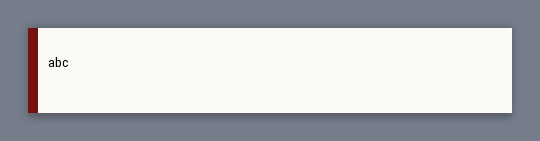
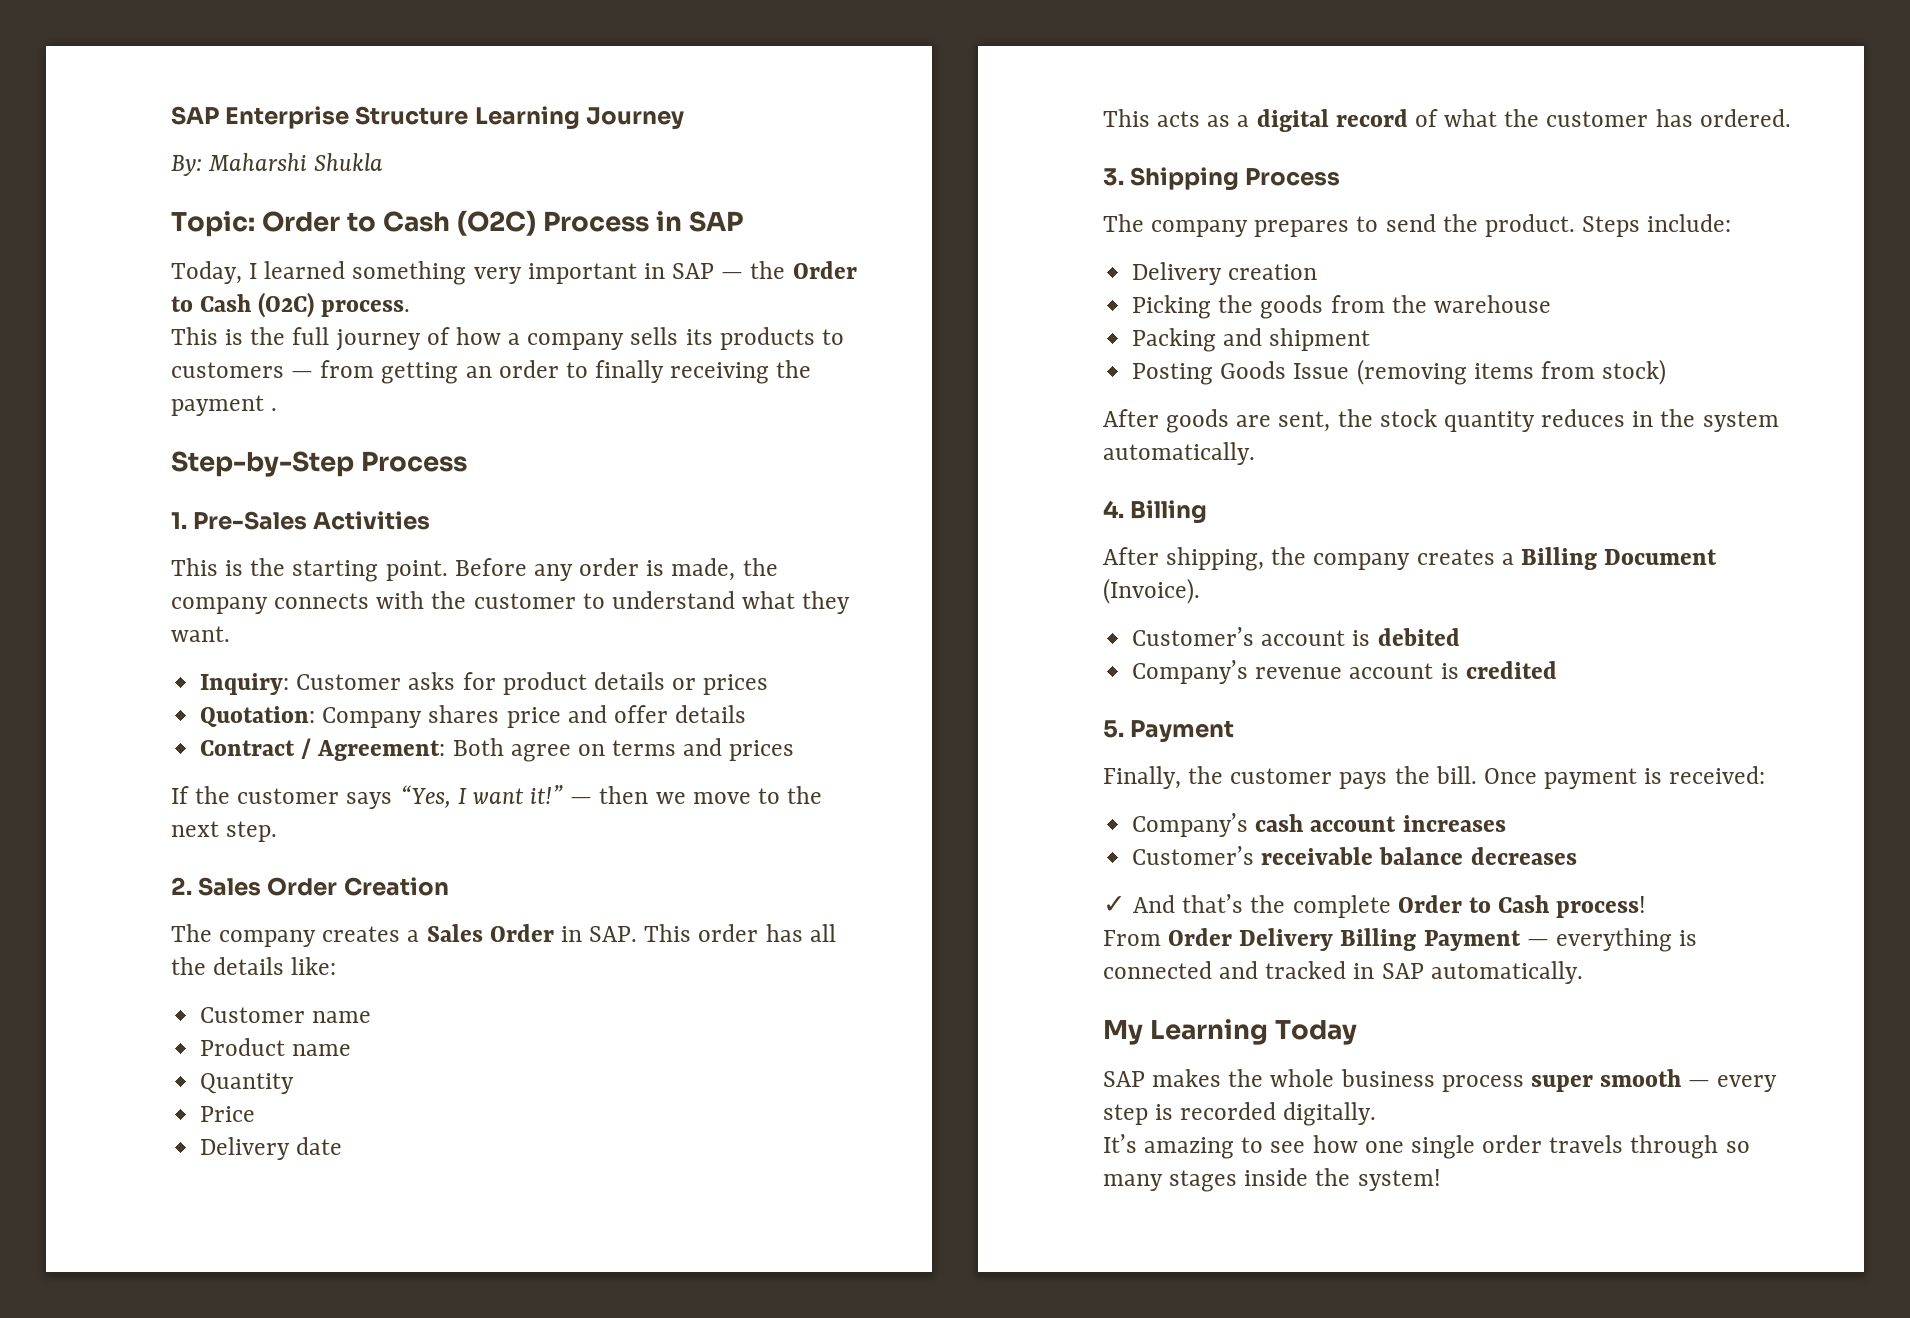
- abc
+ SAP Enterprise Structure Learning Journey
+ By: Maharshi Shukla
+ Topic: Order to Cash (O2C) Process in SAP
+ Today, I learned something very important in SAP — the Order to Cash (O2C) process.
+ This is the full journey of how a company sells its products to customers — from getting an order to finally receiving the payment .
+ Step-by-Step Process
+ 1. Pre-Sales Activities
+ This is the starting point. Before any order is made, the company connects with the customer to understand what they want.
+ Inquiry: Customer asks for product details or prices
+ Quotation: Company shares price and offer details
+ Contract / Agreement: Both agree on terms and prices
+ If the customer says “Yes, I want it!” — then we move to the next step.
+ 2. Sales Order Creation
+ The company creates a Sales Order in SAP. This order has all the details like:
+ Customer name
+ Product name
+ Quantity
+ Price
+ Delivery date
+ This acts as a digital record of what the customer has ordered.
+ 3. Shipping Process
+ The company prepares to send the product. Steps include:
+ Delivery creation
+ Picking the goods from the warehouse
+ Packing and shipment
+ Posting Goods Issue (removing items from stock)
+ After goods are sent, the stock quantity reduces in the system automatically.
+ 4. Billing
+ After shipping, the company creates a Billing Document (Invoice).
+ Customer’s account is debited
+ Company’s revenue account is credited
+ 5. Payment
+ Finally, the customer pays the bill. Once payment is received:
+ Company’s cash account increases
+ Customer’s receivable balance decreases
+ ✓ And that’s the complete Order to Cash process!
+ From Order Delivery Billing Payment — everything is connected and tracked in SAP automatically.
+ My Learning Today
+ SAP makes the whole business process super smooth — every step is recorded digitally.
+ It’s amazing to see how one single order travels through so many stages inside the system!

